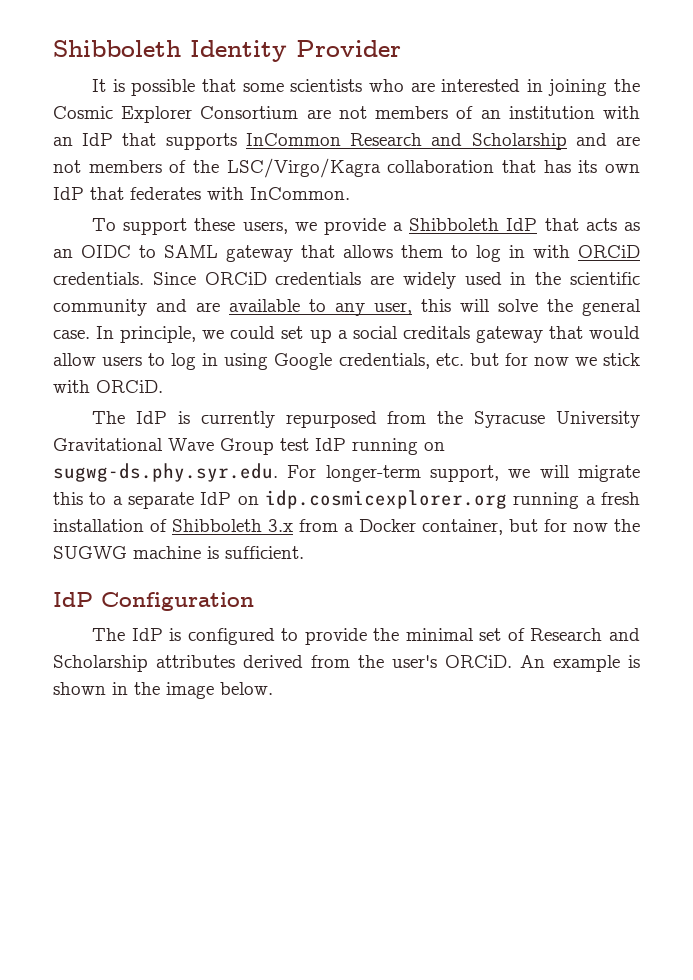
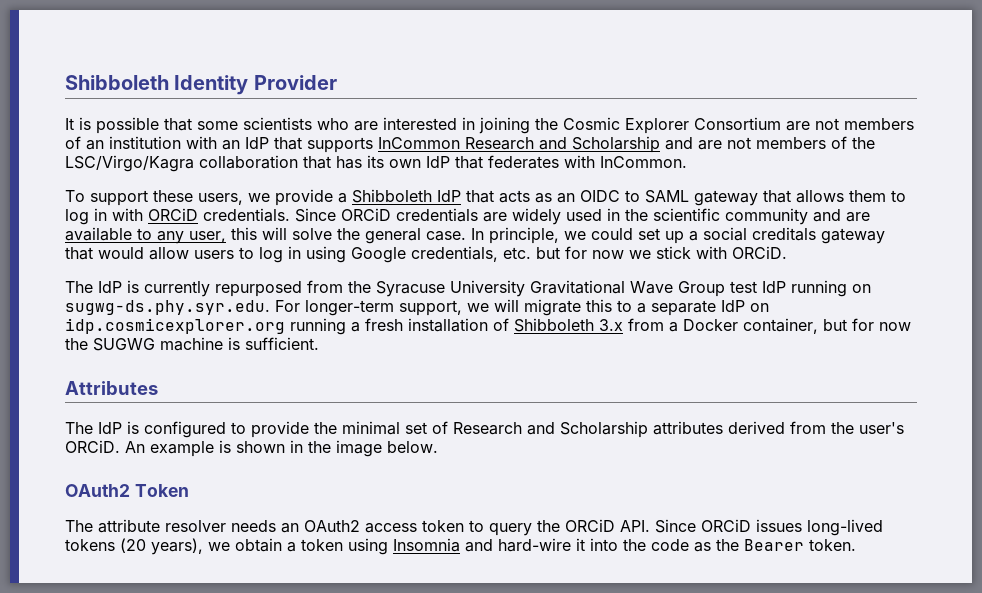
- IdP Configuration
+ Attributes
+ OAuth2 Token
+ The attribute resolver needs an OAuth2 access token to query the ORCiD API. Since ORCiD issues long-lived tokens (20 years), we obtain a token using Insomnia and hard-wire it into the code as the Bearer token.

